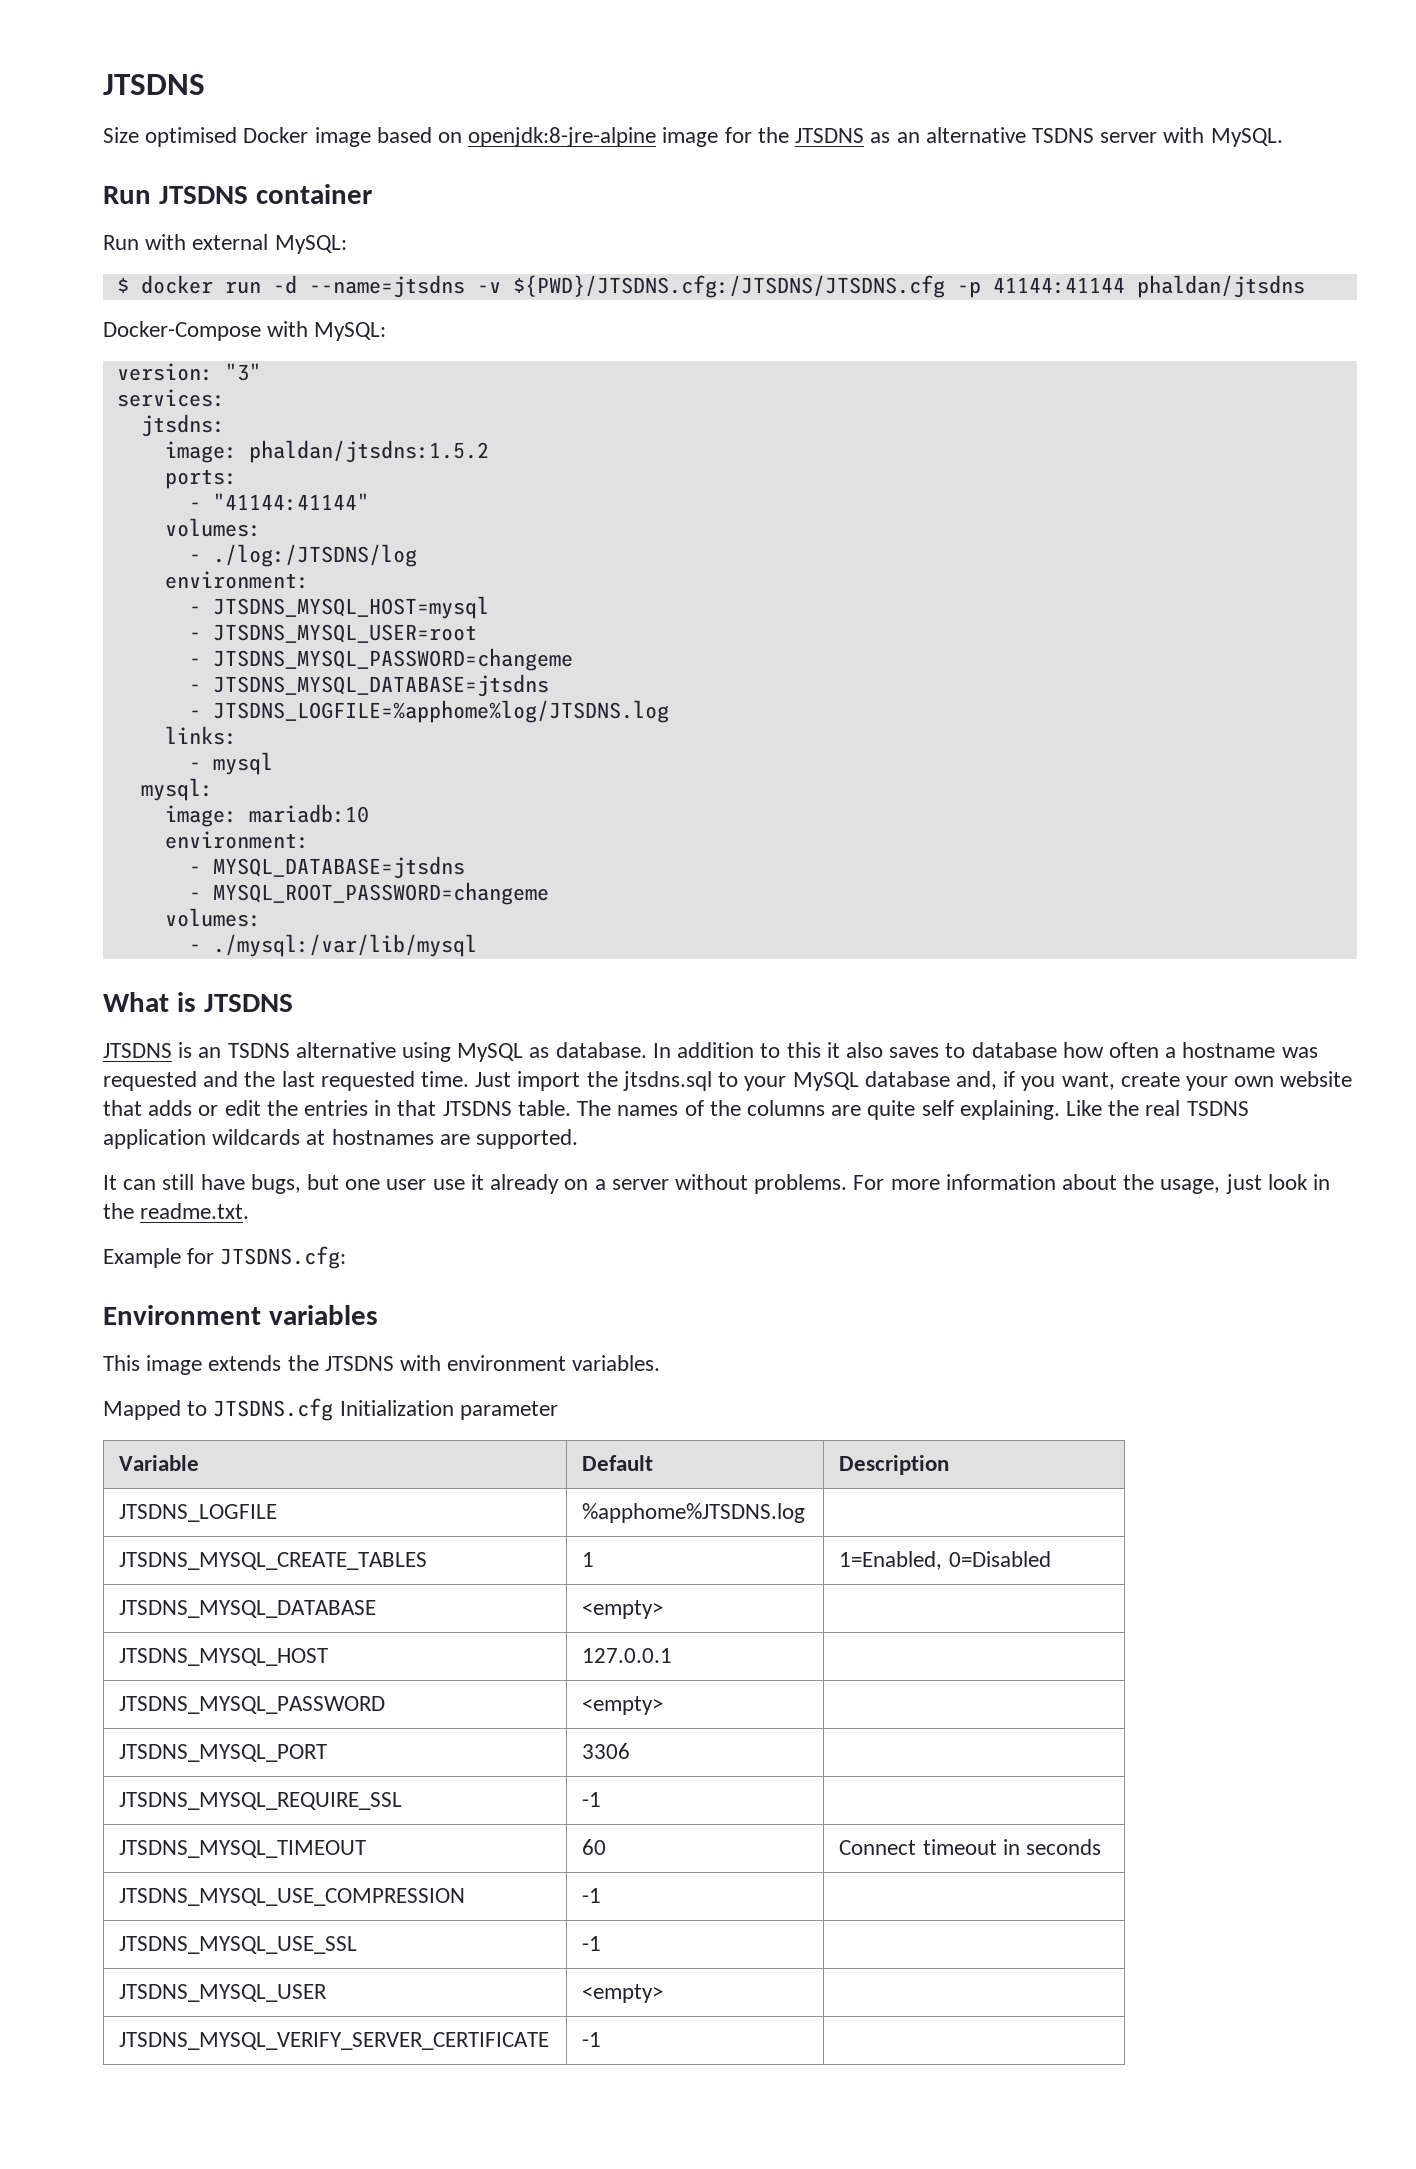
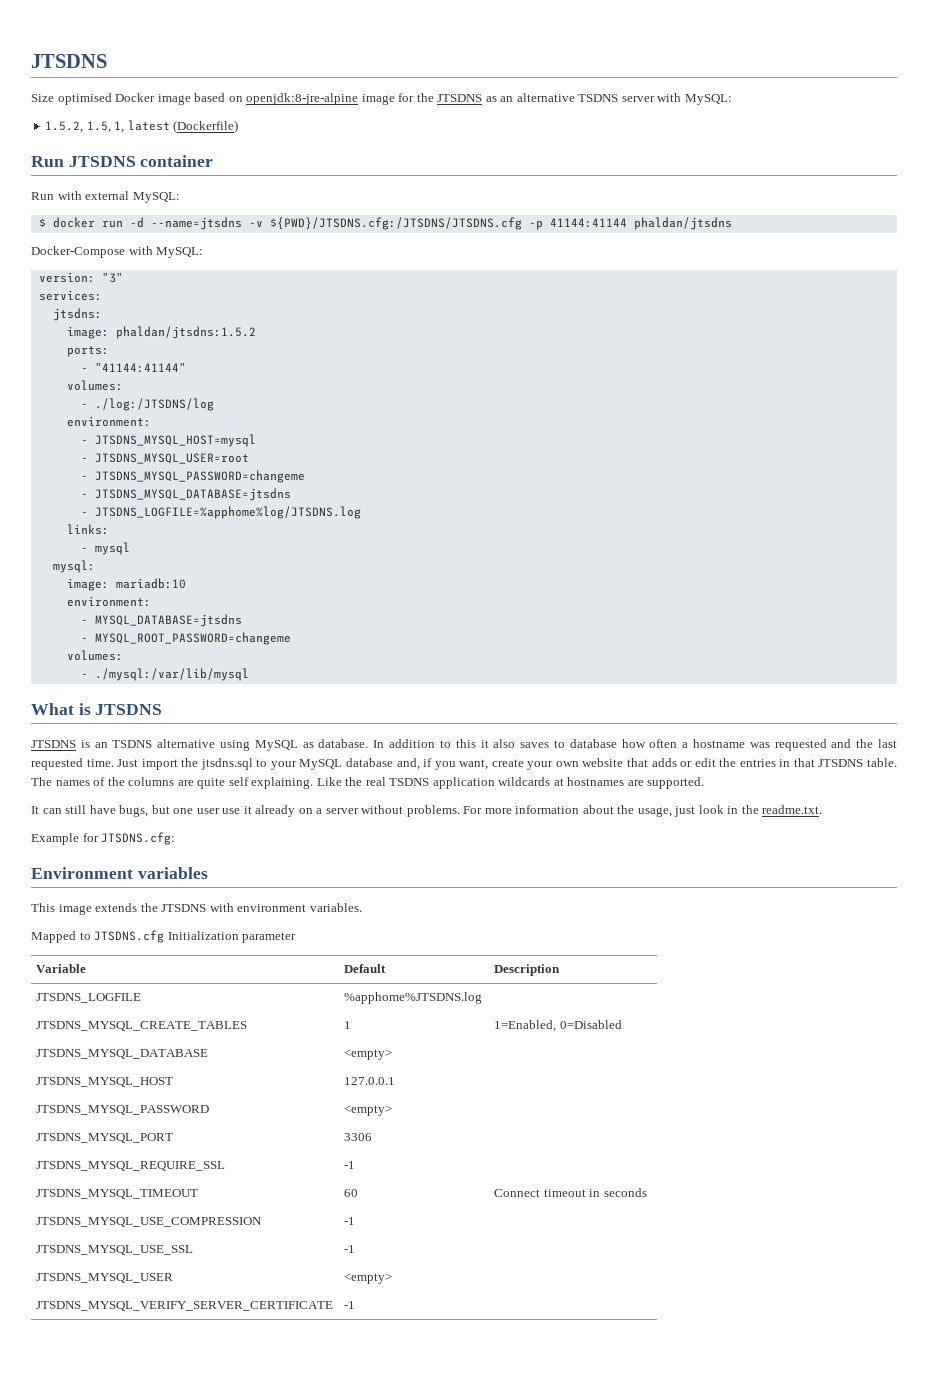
- Size optimised Docker image based on openjdk:8-jre-alpine image for the JTSDNS as an alternative TSDNS server with MySQL.
+ Size optimised Docker image based on openjdk:8-jre-alpine image for the JTSDNS as an alternative TSDNS server with MySQL:
+ 1.5.2, 1.5, 1, latest (Dockerfile)

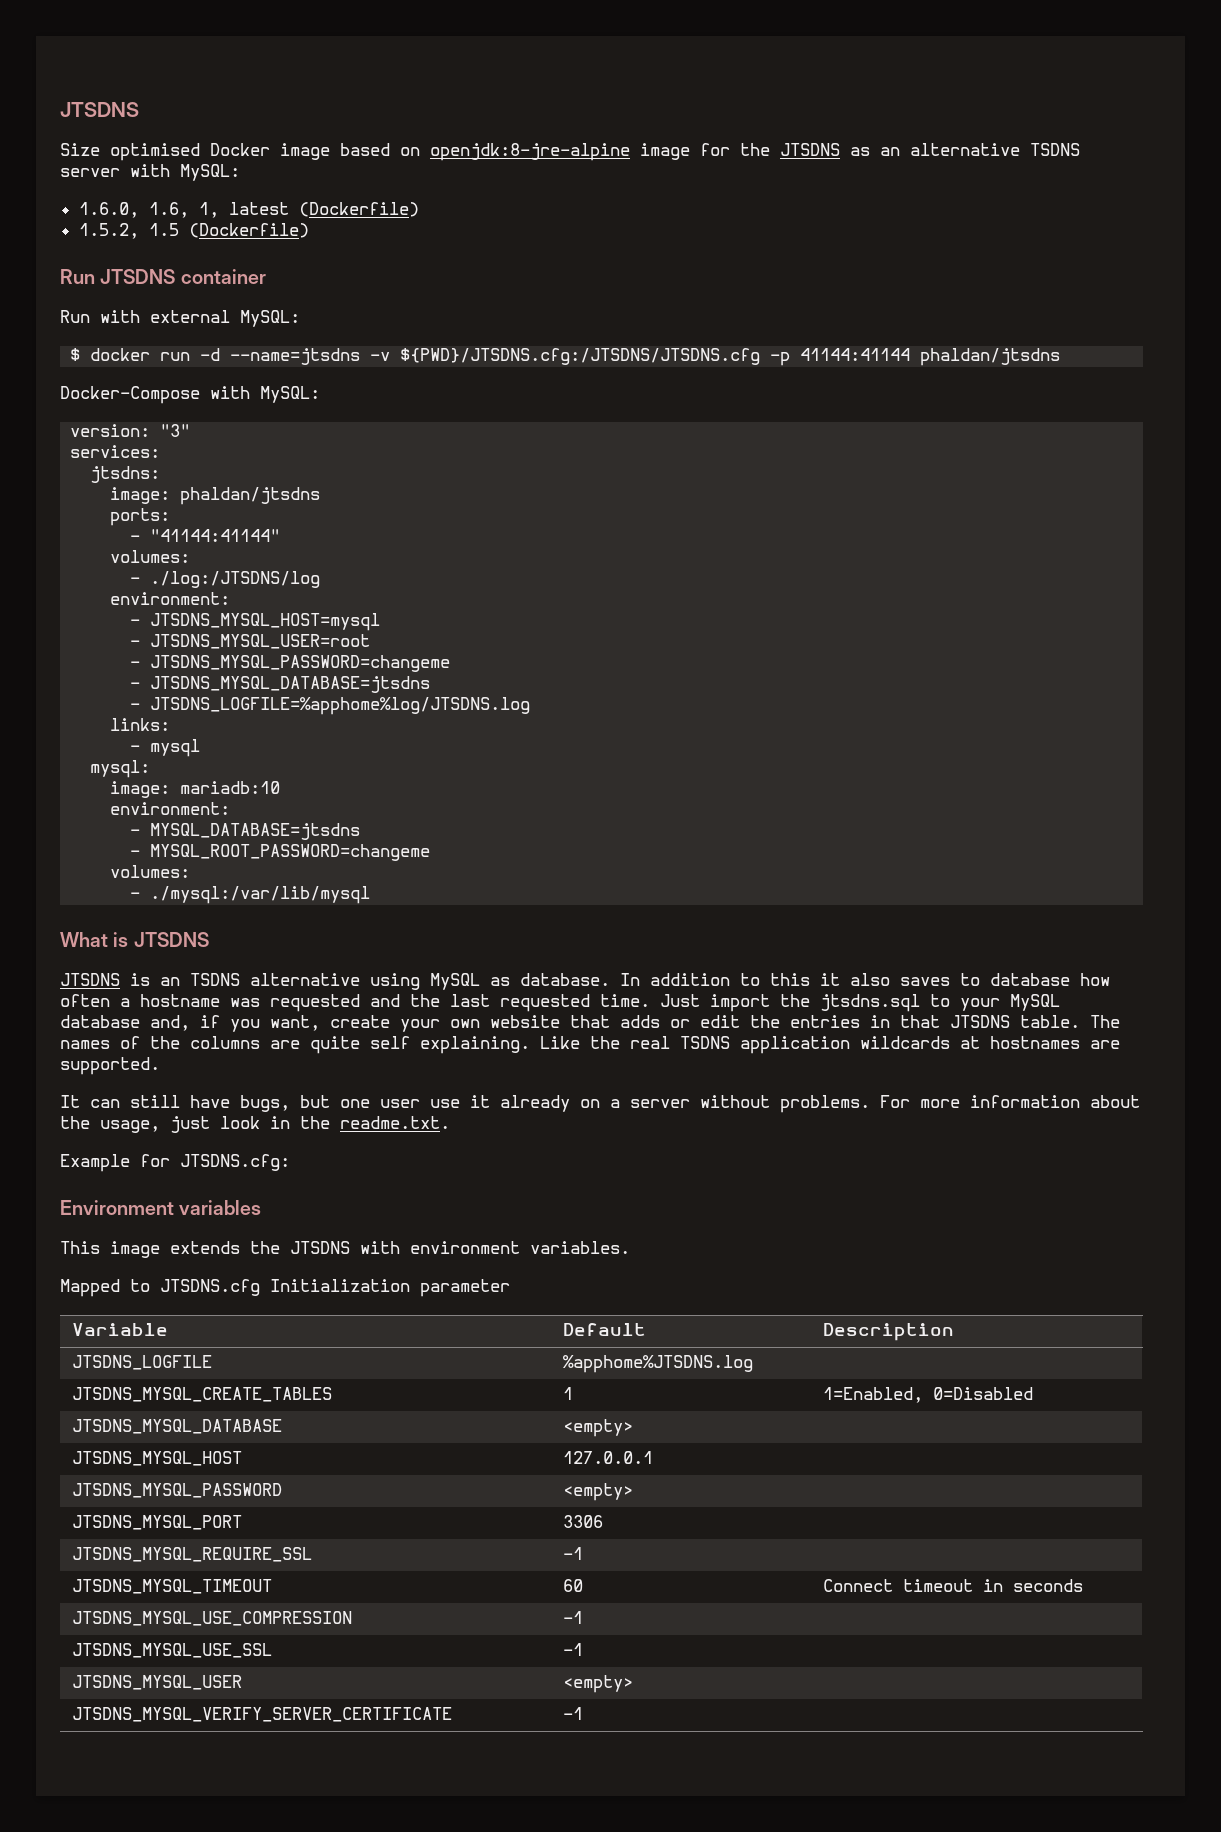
- 1.5.2, 1.5, 1, latest (Dockerfile)
+ 1.6.0, 1.6, 1, latest (Dockerfile)
+ 1.5.2, 1.5 (Dockerfile)
- image: phaldan/jtsdns:1.5.2
+ image: phaldan/jtsdns

